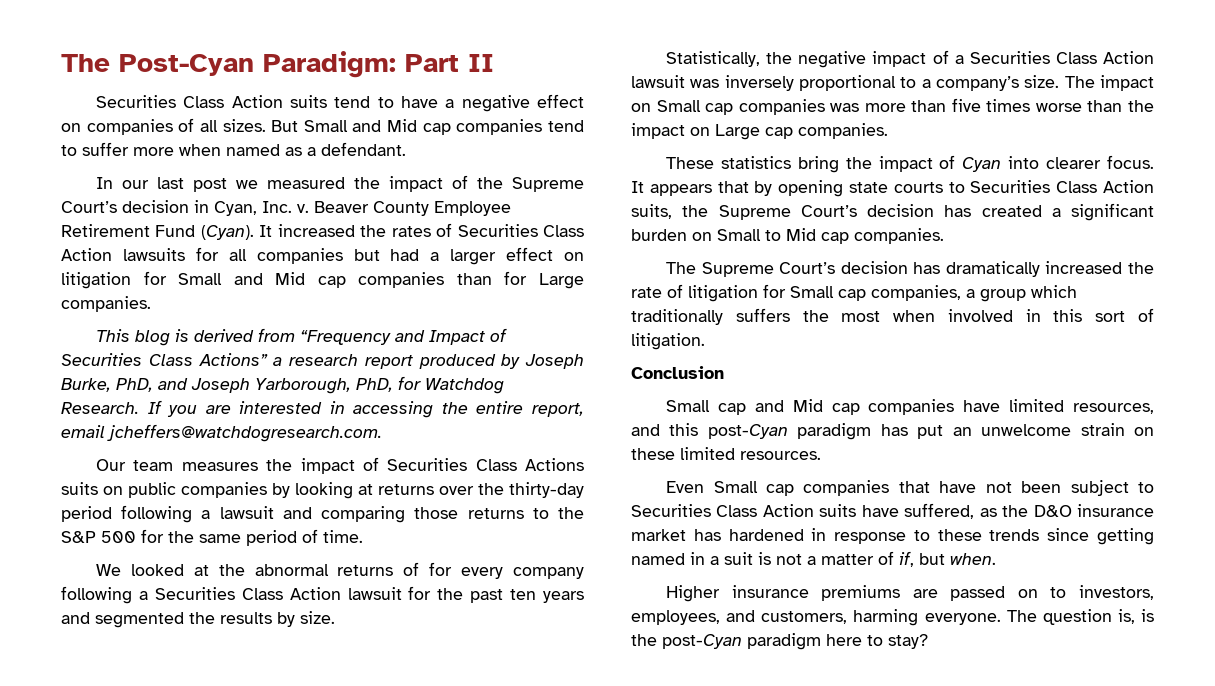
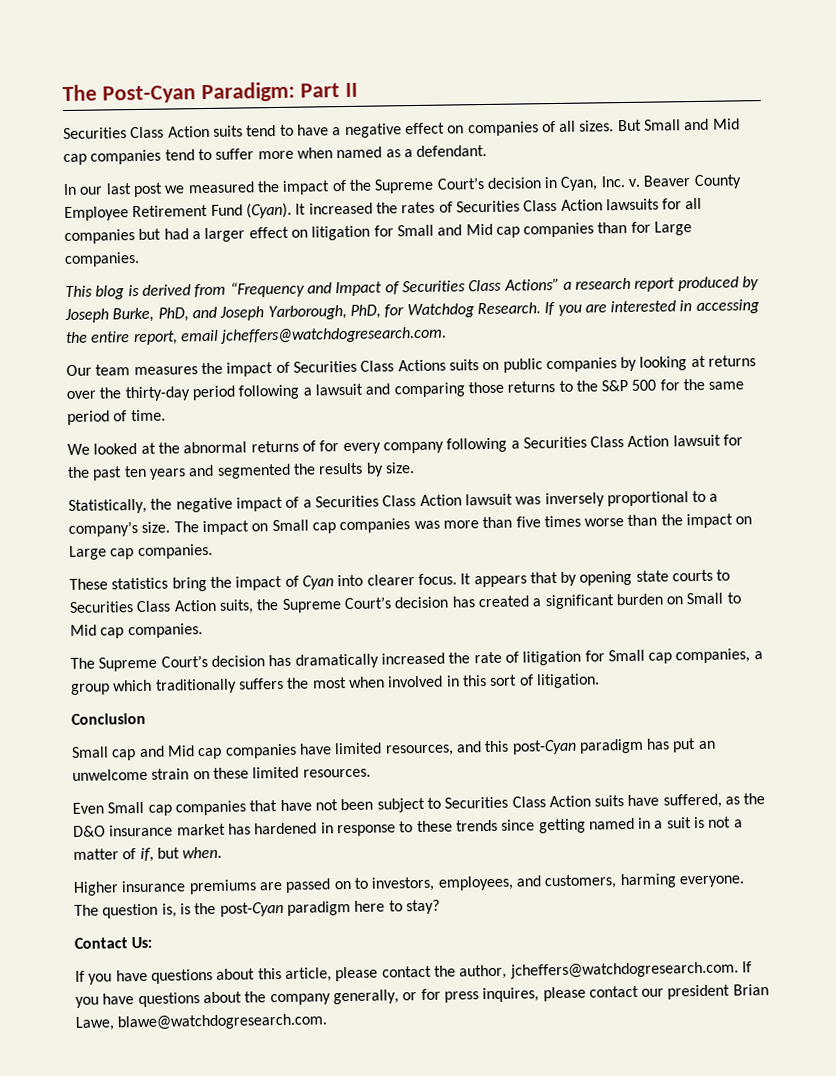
+ Contact Us:
+ If you have questions about this article, please contact the author, jcheffers@watchdogresearch.com. If you have questions about the company generally, or for press inquires, please contact our president Brian Lawe, blawe@watchdogresearch.com.

